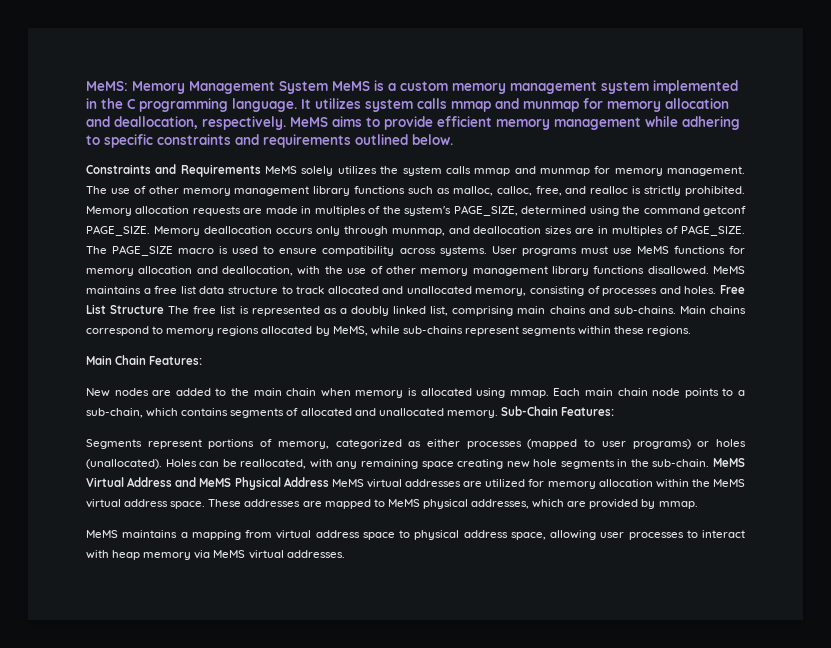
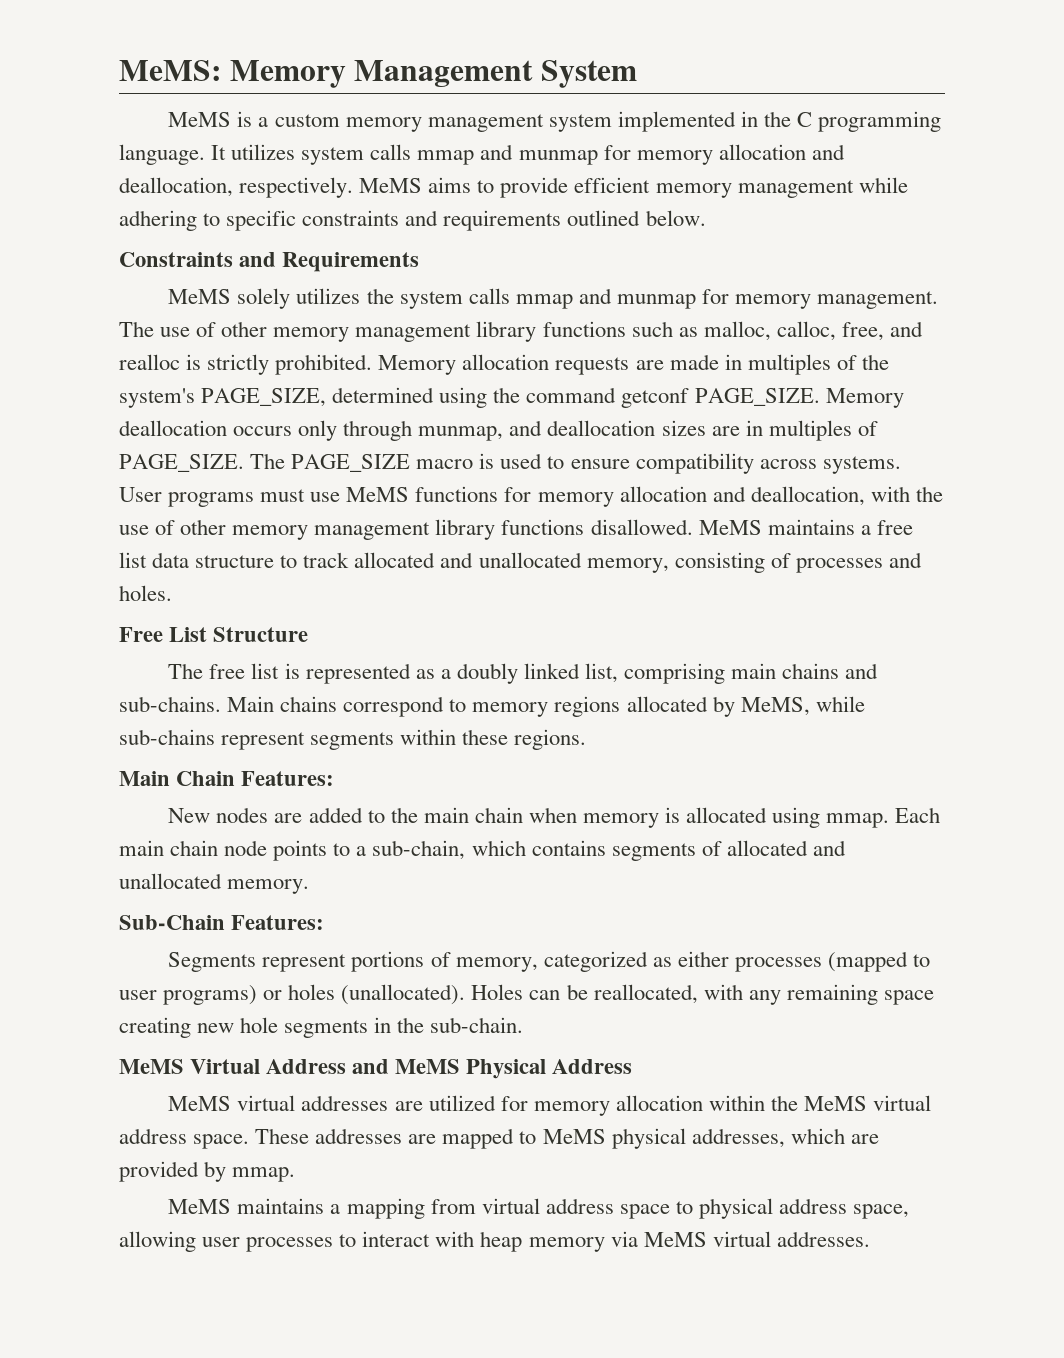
- MeMS: Memory Management System MeMS is a custom memory management system implemented in the C programming language.
+ MeMS: Memory Management System
+ MeMS is a custom memory management system implemented in the C programming language.
- Constraints and Requirements MeMS solely utilizes the system calls mmap and munmap for memory management.
+ Constraints and Requirements
+ MeMS solely utilizes the system calls mmap and munmap for memory management.
- MeMS maintains a free list data structure to track allocated and unallocated memory, consisting of processes and holes. Free List Structure The free list is represented as a doubly linked list, comprising main chains and sub-chains.
+ MeMS maintains a free list data structure to track allocated and unallocated memory, consisting of processes and holes.
+ Free List Structure
+ The free list is represented as a doubly linked list, comprising main chains and sub-chains.
- Each main chain node points to a sub-chain, which contains segments of allocated and unallocated memory. Sub-Chain Features:
+ Each main chain node points to a sub-chain, which contains segments of allocated and unallocated memory.
+ Sub-Chain Features:
- Holes can be reallocated, with any remaining space creating new hole segments in the sub-chain. MeMS Virtual Address and MeMS Physical Address MeMS virtual addresses are utilized for memory allocation within the MeMS virtual address space.
+ Holes can be reallocated, with any remaining space creating new hole segments in the sub-chain.
+ MeMS Virtual Address and MeMS Physical Address
+ MeMS virtual addresses are utilized for memory allocation within the MeMS virtual address space.

